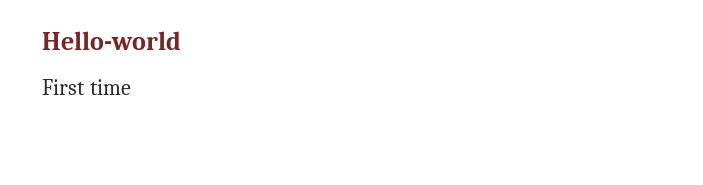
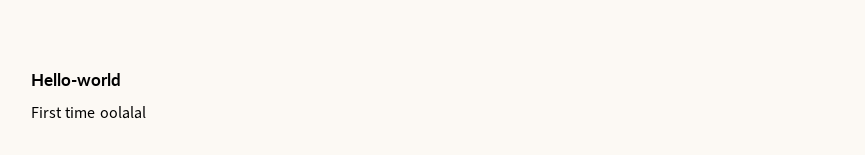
- First time
+ First time oolalal

